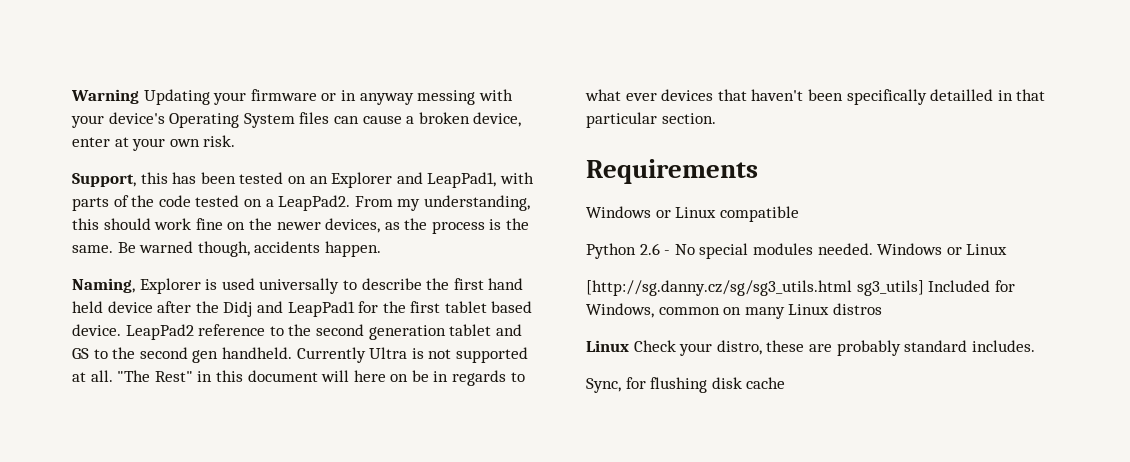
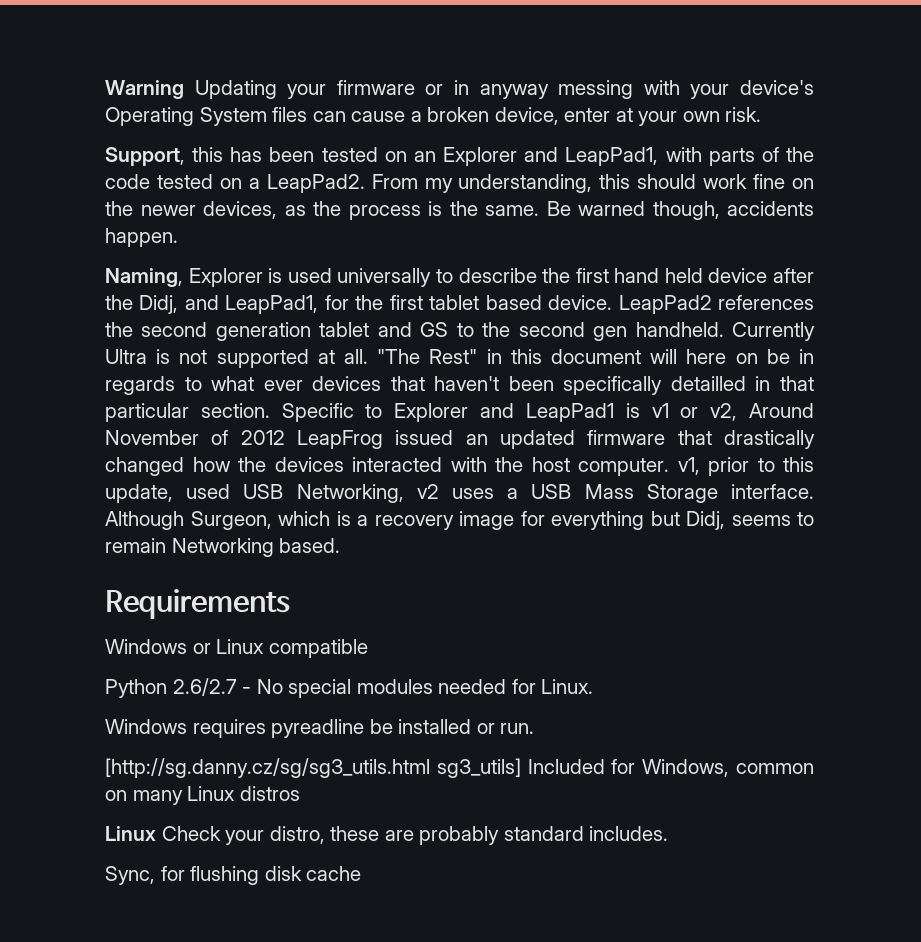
- Naming, Explorer is used universally to describe the first hand held device after the Didj and LeapPad1 for the first tablet based device.
+ Naming, Explorer is used universally to describe the first hand held device after the Didj, and LeapPad1, for the first tablet based device.
- LeapPad2 reference to the second generation tablet and GS to the second gen handheld.
+ LeapPad2 references the second generation tablet and GS to the second gen handheld.
+ Specific to Explorer and LeapPad1 is v1 or v2, Around November of 2012 LeapFrog issued an updated firmware that drastically changed how the devices interacted with the host computer. v1, prior to this update, used USB Networking, v2 uses a USB Mass Storage interface. Although Surgeon, which is a recovery image for everything but Didj, seems to remain Networking based.
- Python 2.6 - No special modules needed. Windows or Linux
+ Python 2.6/2.7 - No special modules needed for Linux.
+ Windows requires pyreadline be installed or run.

